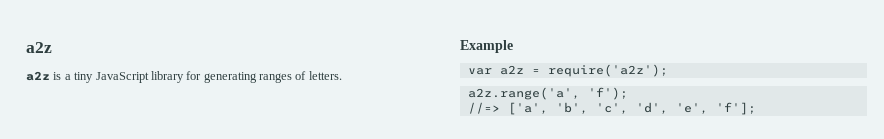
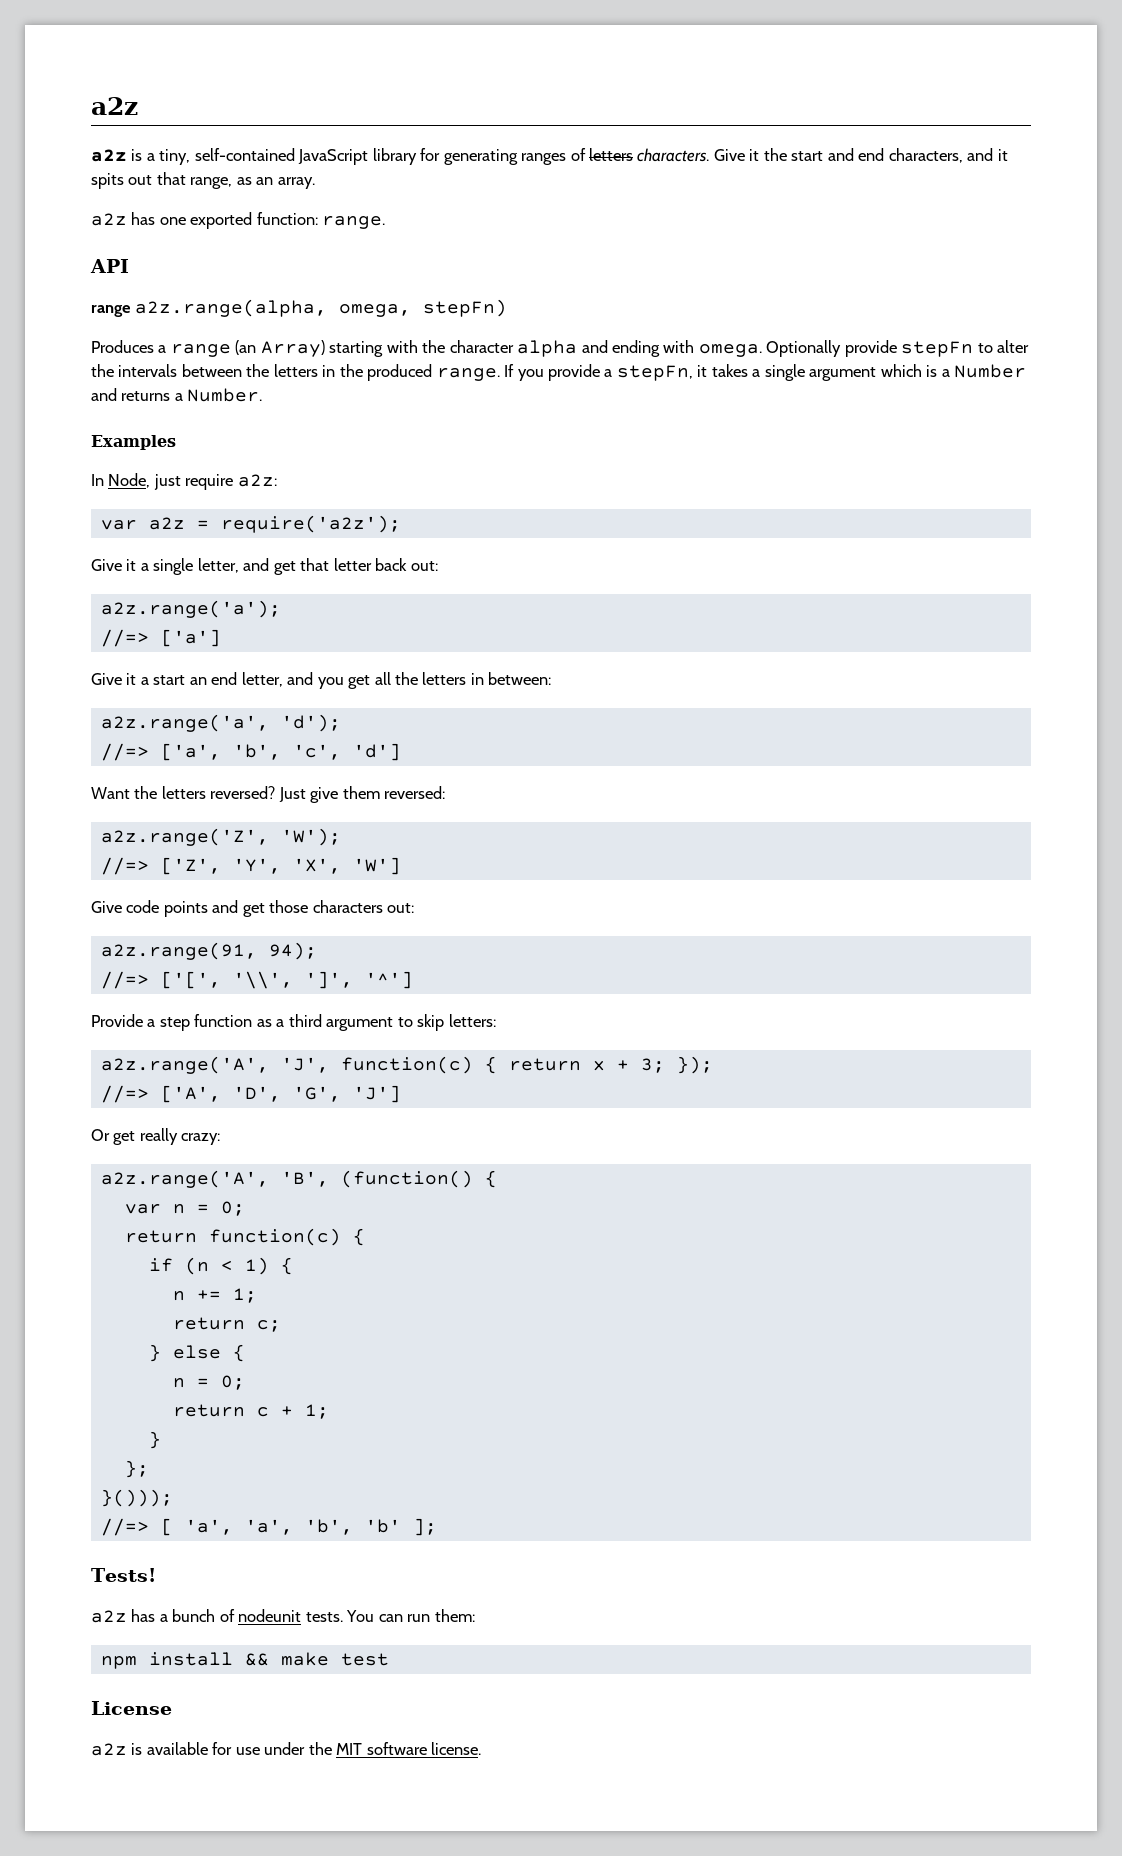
- a2z is a tiny JavaScript library for generating ranges of letters.
- Example
+ a2z is a tiny, self-contained JavaScript library for generating ranges of letters characters. Give it the start and end characters, and it spits out that range, as an array.
+ a2z has one exported function: range.
+ API
+ range a2z.range(alpha, omega, stepFn)
+ Produces a range (an Array) starting with the character alpha and ending with omega. Optionally provide stepFn to alter the intervals between the letters in the produced range. If you provide a stepFn, it takes a single argument which is a Number and returns a Number.
+ Examples
+ In Node, just require a2z:
  var a2z = require('a2z');
+ Give it a single letter, and get that letter back out:
+ a2z.range('a');
+ //=> ['a']
+ Give it a start an end letter, and you get all the letters in between:
- a2z.range('a', 'f');
+ a2z.range('a', 'd');
- //=> ['a', 'b', 'c', 'd', 'e', 'f'];
+ //=> ['a', 'b', 'c', 'd']
+ Want the letters reversed? Just give them reversed:
+ a2z.range('Z', 'W');
+ //=> ['Z', 'Y', 'X', 'W']
+ Give code points and get those characters out:
+ a2z.range(91, 94);
+ //=> ['[', '\\', ']', '^']
+ Provide a step function as a third argument to skip letters:
+ a2z.range('A', 'J', function(c) { return x + 3; });
+ //=> ['A', 'D', 'G', 'J']
+ Or get really crazy:
+ a2z.range('A', 'B', (function() {
+ var n = 0;
+ return function(c) {
+ if (n < 1) {
+ n += 1;
+ return c;
+ } else {
+ n = 0;
+ return c + 1;
+ }
+ };
+ }()));
+ //=> [ 'a', 'a', 'b', 'b' ];
+ Tests!
+ a2z has a bunch of nodeunit tests. You can run them:
+ npm install && make test
+ License
+ a2z is available for use under the MIT software license.

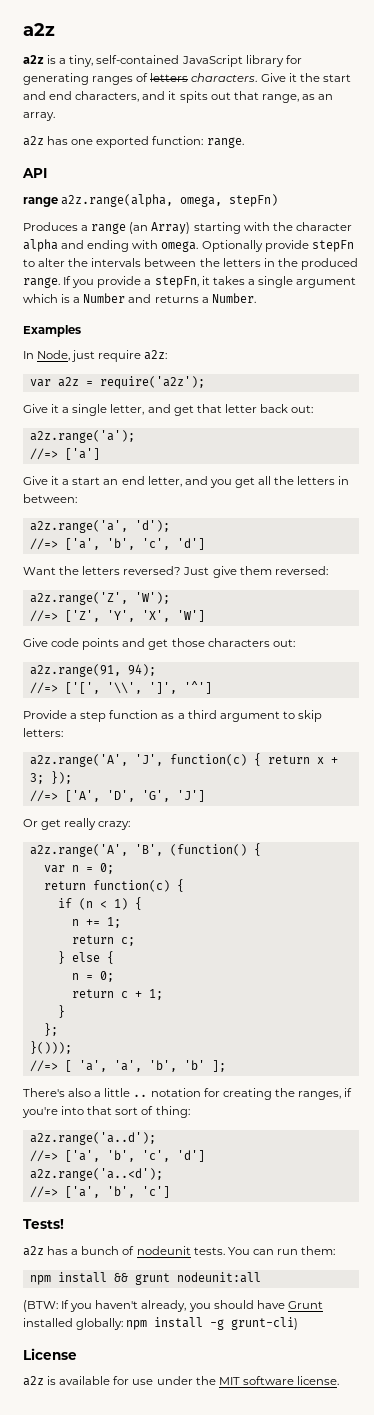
+ There's also a little .. notation for creating the ranges, if you're into that sort of thing:
+ a2z.range('a..d');
+ //=> ['a', 'b', 'c', 'd']
+ a2z.range('a..<d');
+ //=> ['a', 'b', 'c']
- npm install && make test
+ npm install && grunt nodeunit:all
+ (BTW: If you haven't already, you should have Grunt installed globally: npm install -g grunt-cli)

